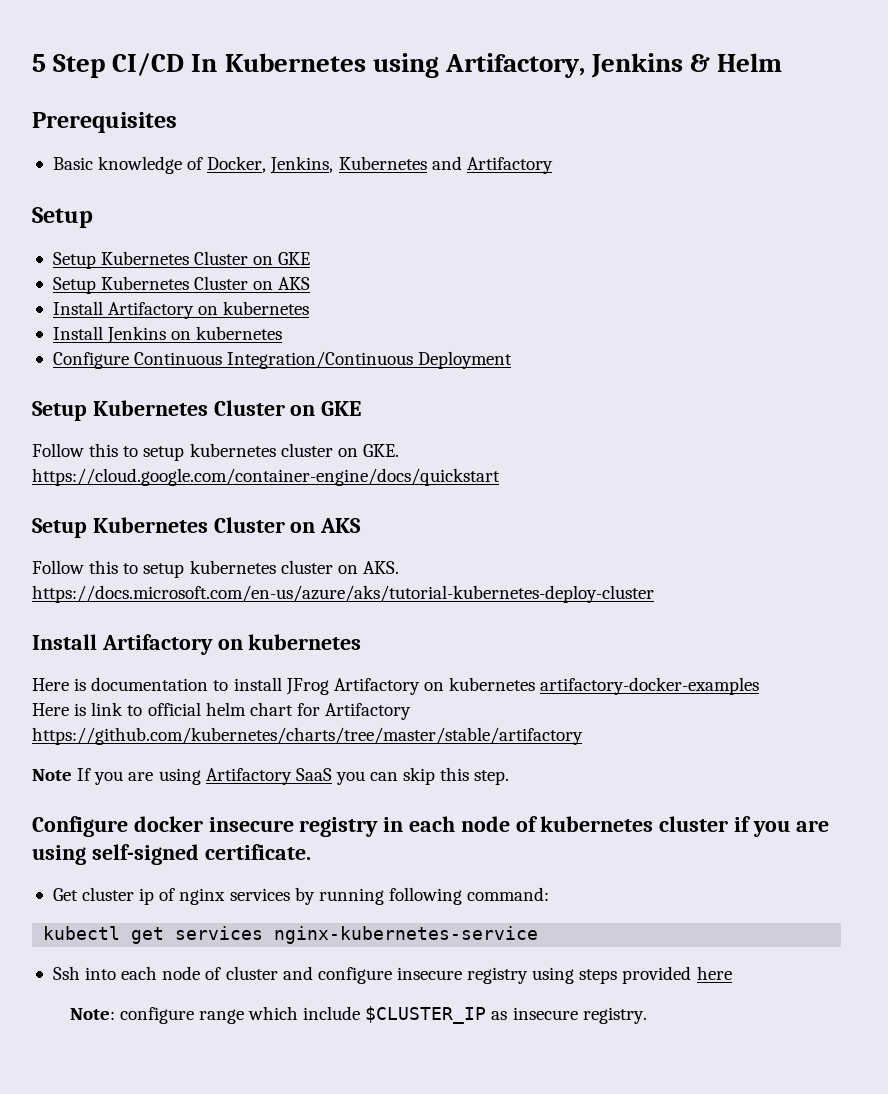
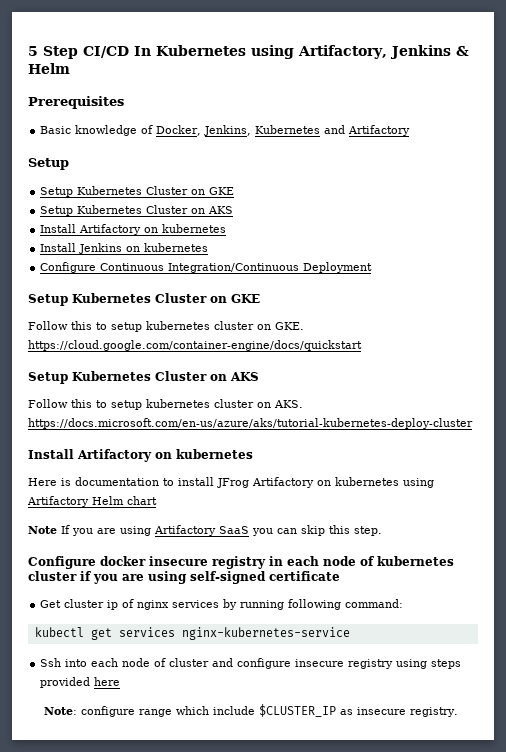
- Here is documentation to install JFrog Artifactory on kubernetes artifactory-docker-examples
- Here is link to official helm chart for Artifactory https://github.com/kubernetes/charts/tree/master/stable/artifactory
+ Here is documentation to install JFrog Artifactory on kubernetes using Artifactory Helm chart
- Configure docker insecure registry in each node of kubernetes cluster if you are using self-signed certificate.
+ Configure docker insecure registry in each node of kubernetes cluster if you are using self-signed certificate

